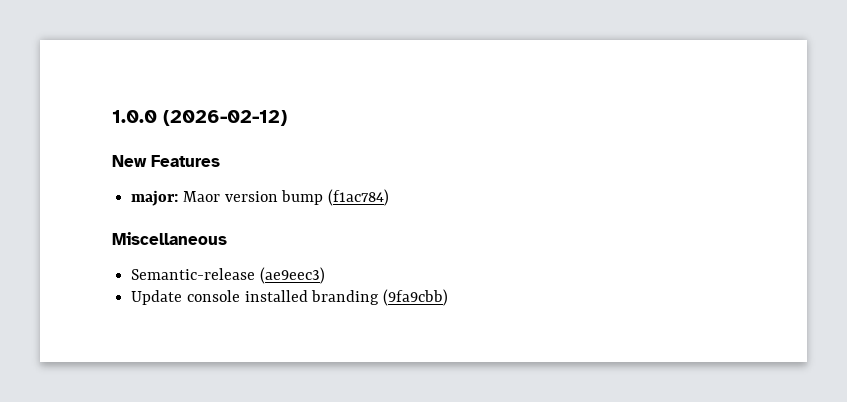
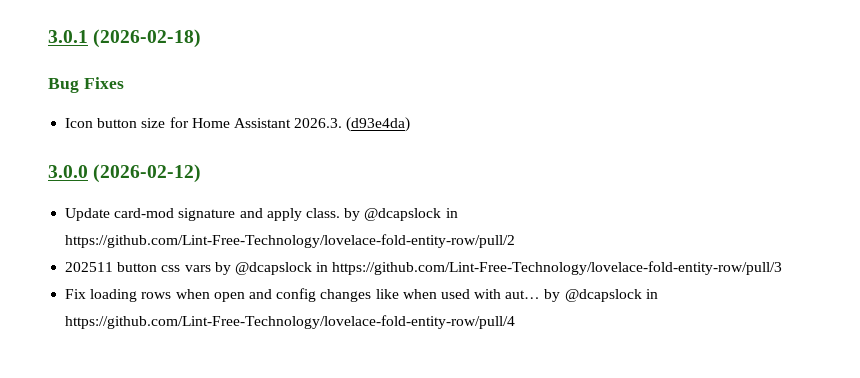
- 1.0.0 (2026-02-12)
- New Features
- major: Maor version bump (f1ac784)
- Miscellaneous
- Semantic-release (ae9eec3)
- Update console installed branding (9fa9cbb)
+ 3.0.1 (2026-02-18)
+ Bug Fixes
+ Icon button size for Home Assistant 2026.3. (d93e4da)
+ 3.0.0 (2026-02-12)
+ Update card-mod signature and apply class. by @dcapslock in https://github.com/Lint-Free-Technology/lovelace-fold-entity-row/pull/2
+ 202511 button css vars by @dcapslock in https://github.com/Lint-Free-Technology/lovelace-fold-entity-row/pull/3
+ Fix loading rows when open and config changes like when used with aut… by @dcapslock in https://github.com/Lint-Free-Technology/lovelace-fold-entity-row/pull/4

